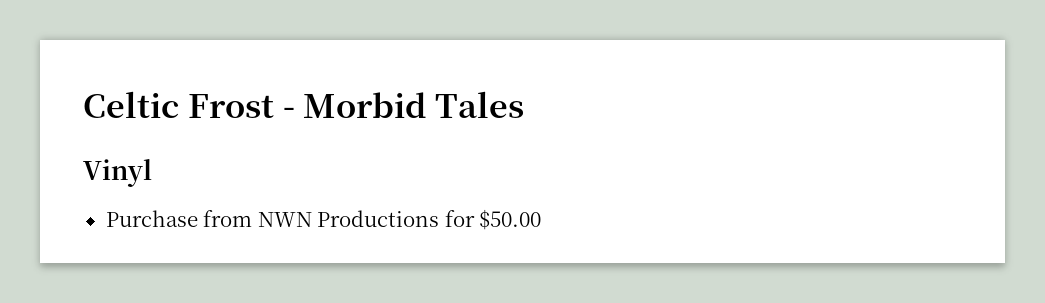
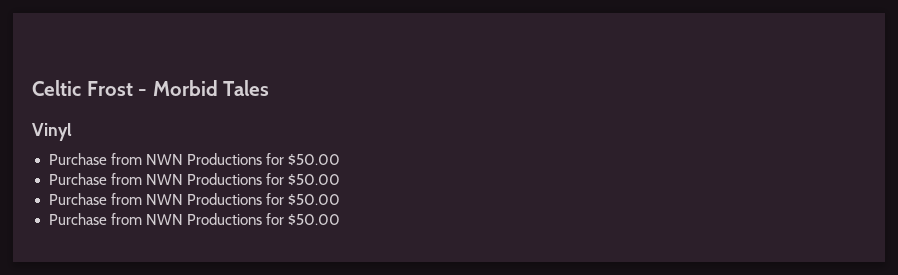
  Vinyl
+ Purchase from NWN Productions for $50.00
+ Purchase from NWN Productions for $50.00
+ Purchase from NWN Productions for $50.00

